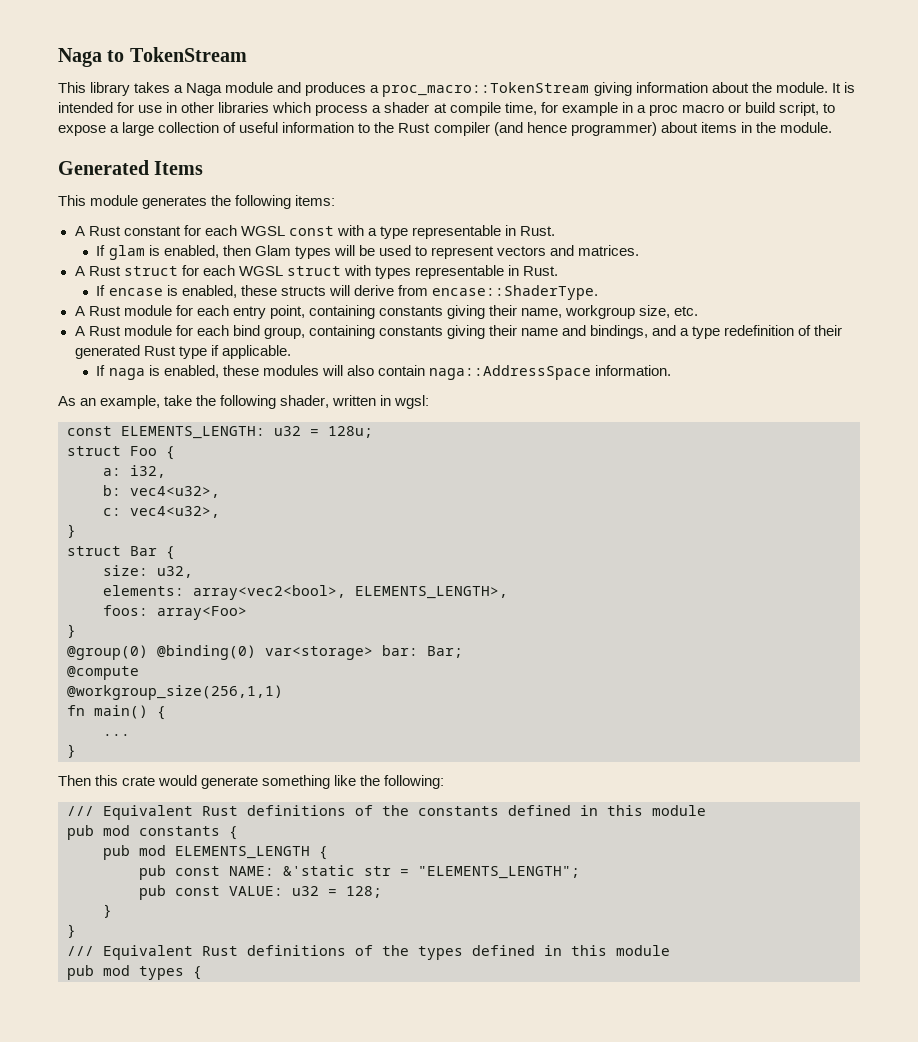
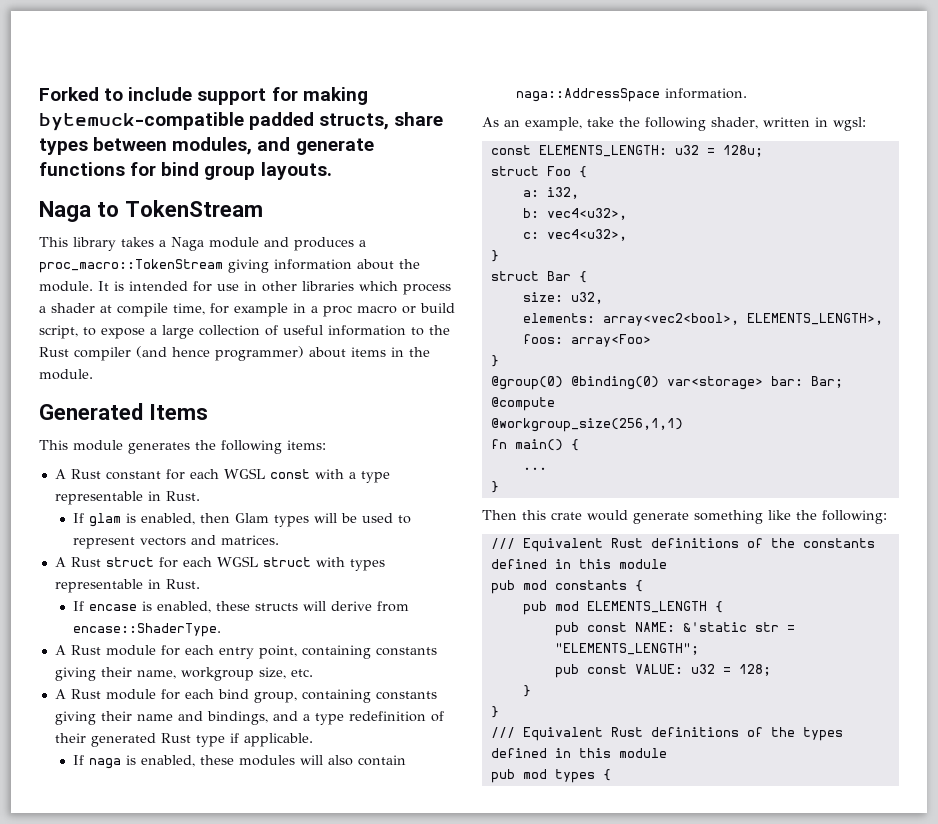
+ Forked to include support for making bytemuck-compatible padded structs, share types between modules, and generate functions for bind group layouts.

